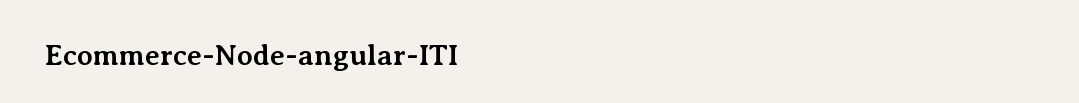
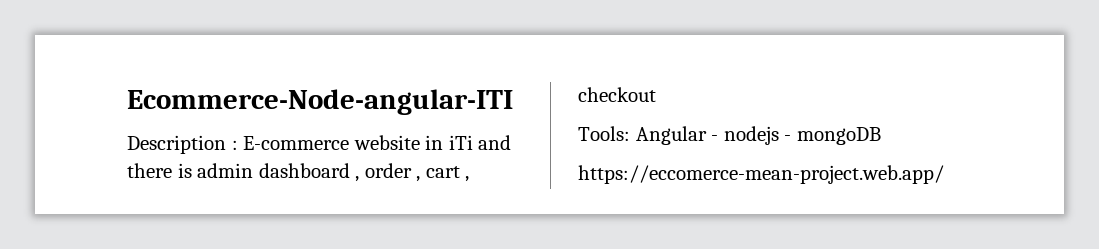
+ Description : E-commerce website in iTi and there is admin dashboard , order , cart , checkout
+ Tools: Angular - nodejs - mongoDB
+ https://eccomerce-mean-project.web.app/

